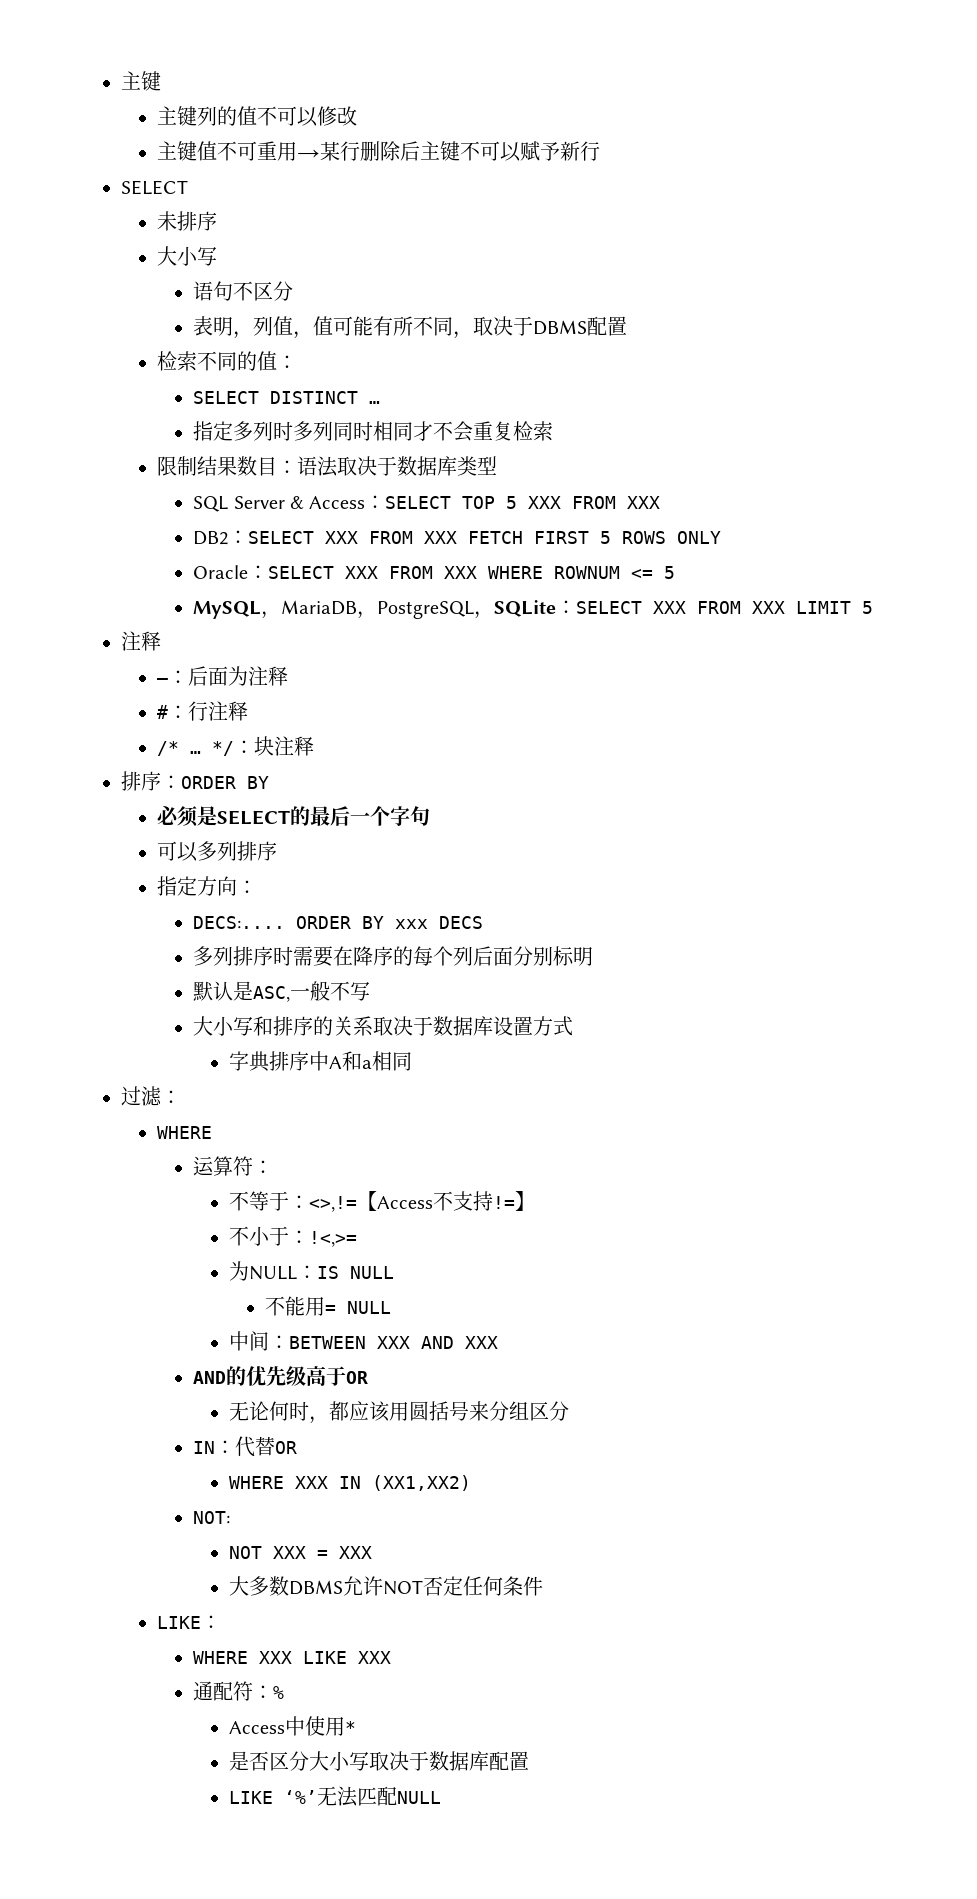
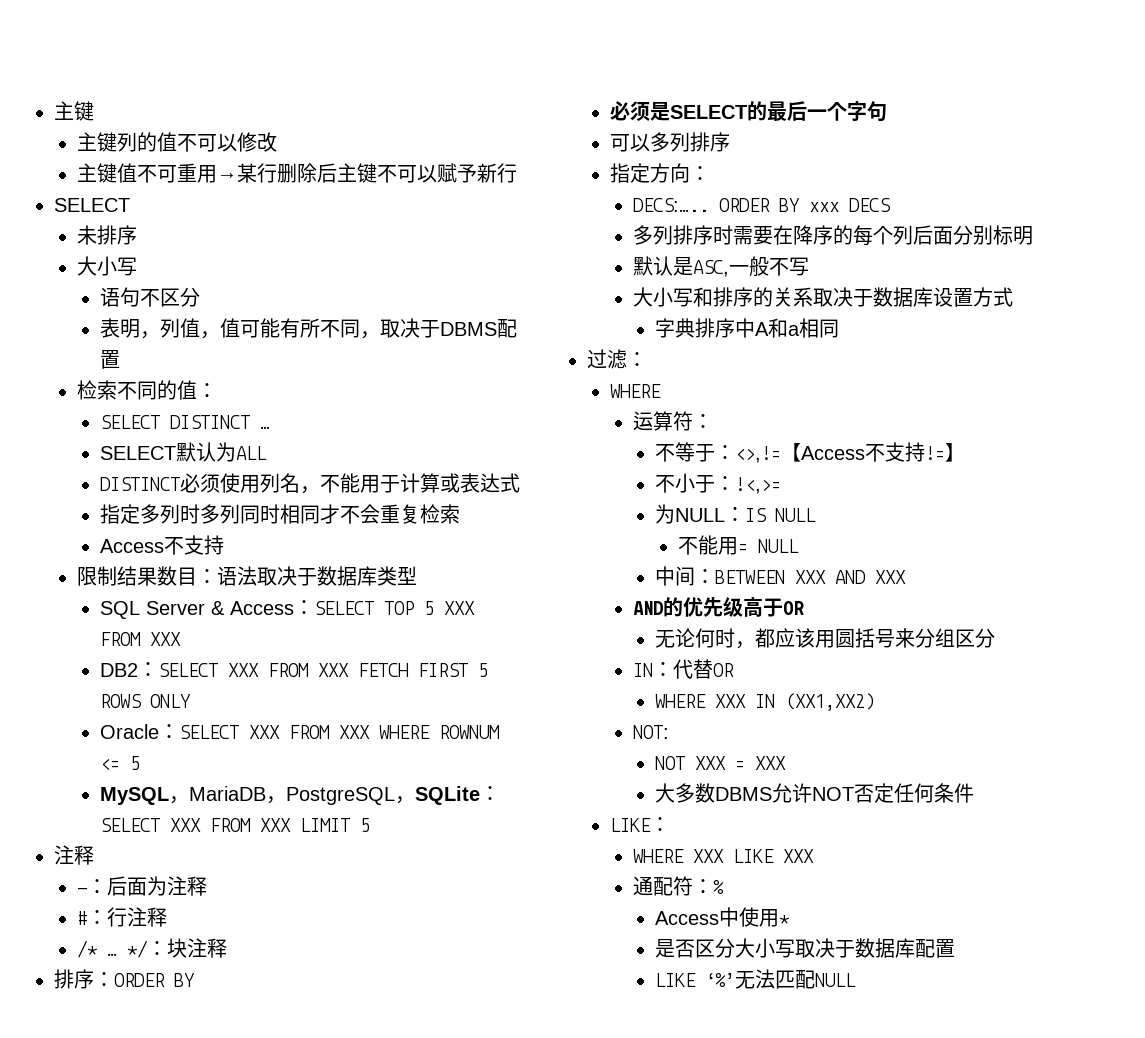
+ SELECT默认为ALL
+ DISTINCT必须使用列名，不能用于计算或表达式
  指定多列时多列同时相同才不会重复检索
+ Access不支持
- DECS:....
+ DECS:…..

